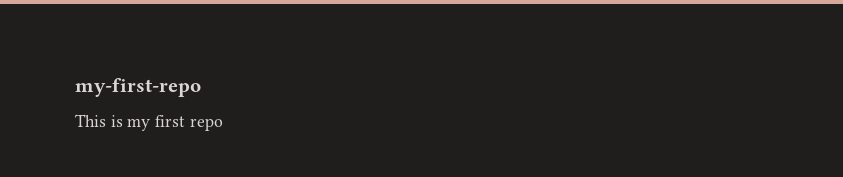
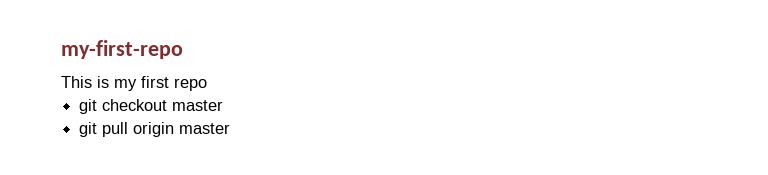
+ git checkout master
+ git pull origin master

